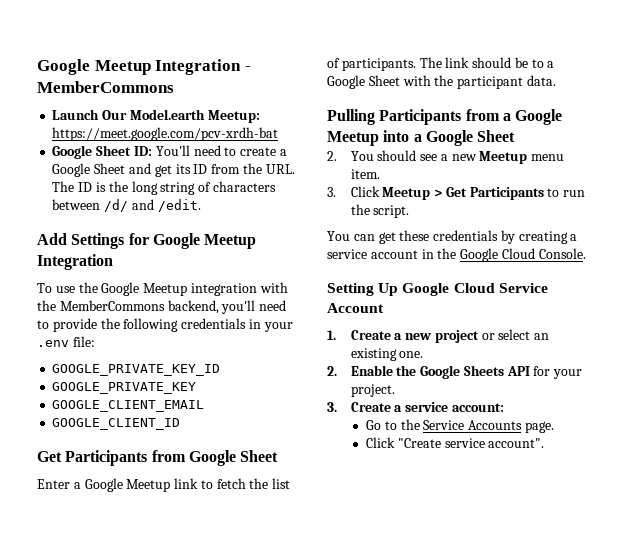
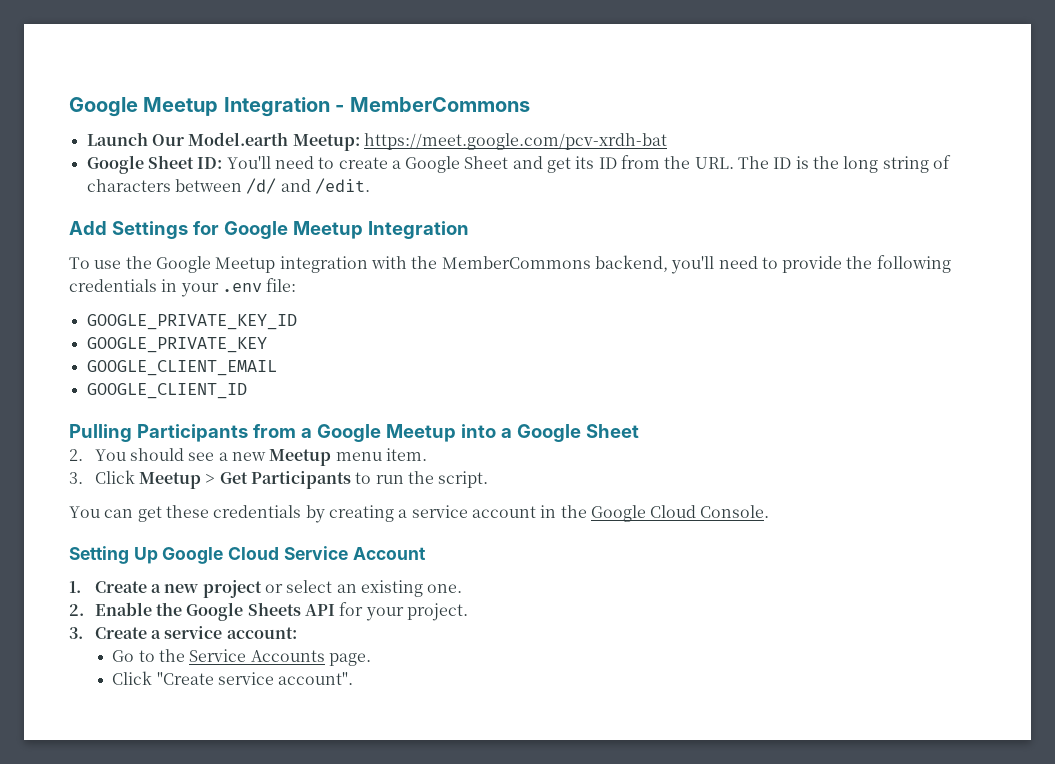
- Get Participants from Google Sheet
- Enter a Google Meetup link to fetch the list of participants. The link should be to a Google Sheet with the participant data.

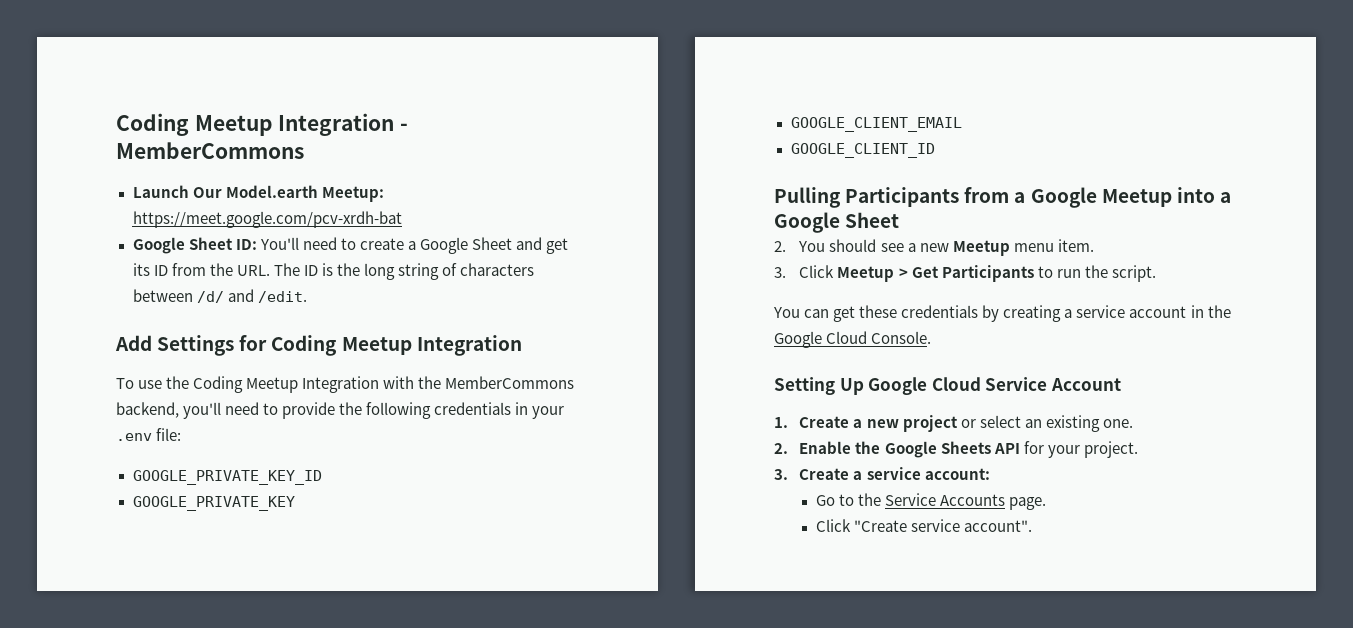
- Google Meetup Integration - MemberCommons
+ Coding Meetup Integration - MemberCommons
- Add Settings for Google Meetup Integration
+ Add Settings for Coding Meetup Integration
- To use the Google Meetup integration with the MemberCommons backend, you'll need to provide the following credentials in your .env file:
+ To use the Coding Meetup Integration with the MemberCommons backend, you'll need to provide the following credentials in your .env file:

